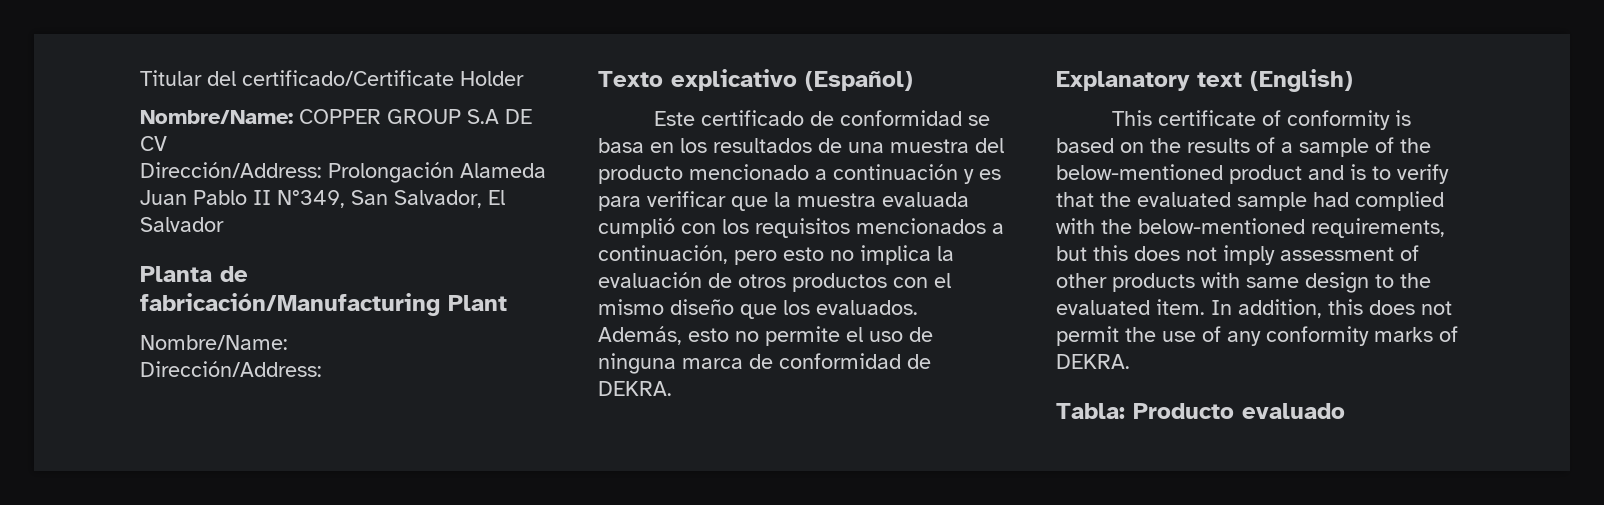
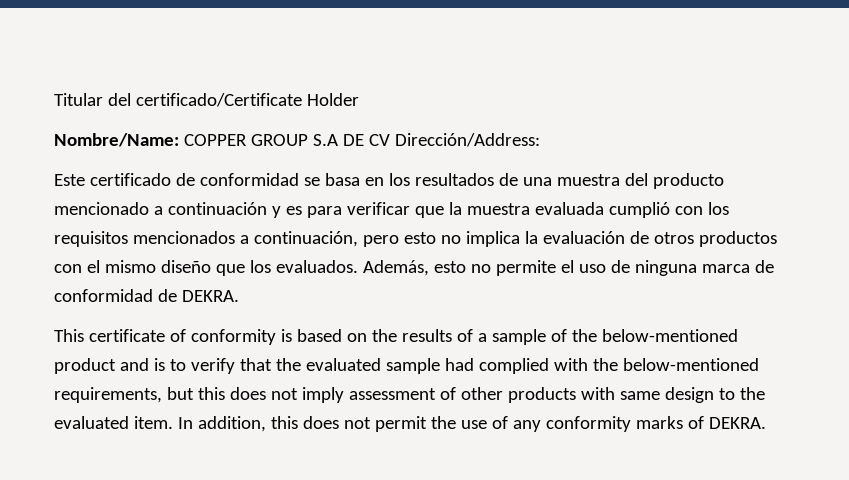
- Nombre/Name: COPPER GROUP S.A DE CV
- Dirección/Address: Prolongación Alameda Juan Pablo II N°349, San Salvador, El Salvador
- Planta de fabricación/Manufacturing Plant
- Nombre/Name:
- Dirección/Address:
- Texto explicativo (Español)
+ Nombre/Name: COPPER GROUP S.A DE CV Dirección/Address:
- Explanatory text (English)
- Tabla: Producto evaluado

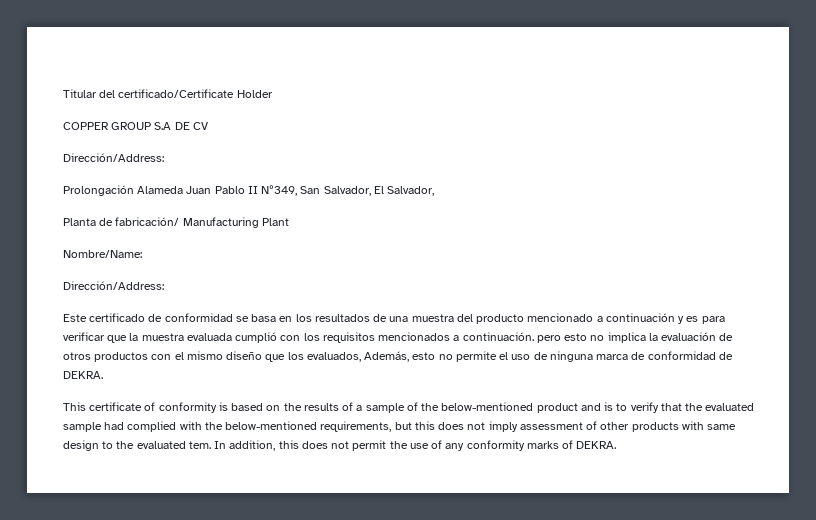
- Nombre/Name: COPPER GROUP S.A DE CV Dirección/Address:
+ COPPER GROUP S.A DE CV
+ Dirección/Address:
+ Prolongación Alameda Juan Pablo II Nº349, San Salvador, El Salvador,
+ Planta de fabricación/ Manufacturing Plant
+ Nombre/Name:
+ Dirección/Address:
- Este certificado de conformidad se basa en los resultados de una muestra del producto mencionado a continuación y es para verificar que la muestra evaluada cumplió con los requisitos mencionados a continuación, pero esto no implica la evaluación de otros productos con el mismo diseño que los evaluados. Además, esto no permite el uso de ninguna marca de conformidad de DEKRA.
+ Este certificado de conformidad se basa en los resultados de una muestra del producto mencionado a continuación y es para verificar que la muestra evaluada cumplió con los requisitos mencionados a continuación. pero esto no implica la evaluación de otros productos con el mismo diseño que los evaluados, Además, esto no permite el uso de ninguna marca de conformidad de DEKRA.
- This certificate of conformity is based on the results of a sample of the below-mentioned product and is to verify that the evaluated sample had complied with the below-mentioned requirements, but this does not imply assessment of other products with same design to the evaluated item.
+ This certificate of conformity is based on the results of a sample of the below-mentioned product and is to verify that the evaluated sample had complied with the below-mentioned requirements, but this does not imply assessment of other products with same design to the evaluated tem.

